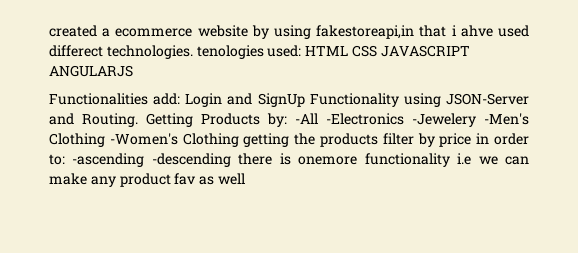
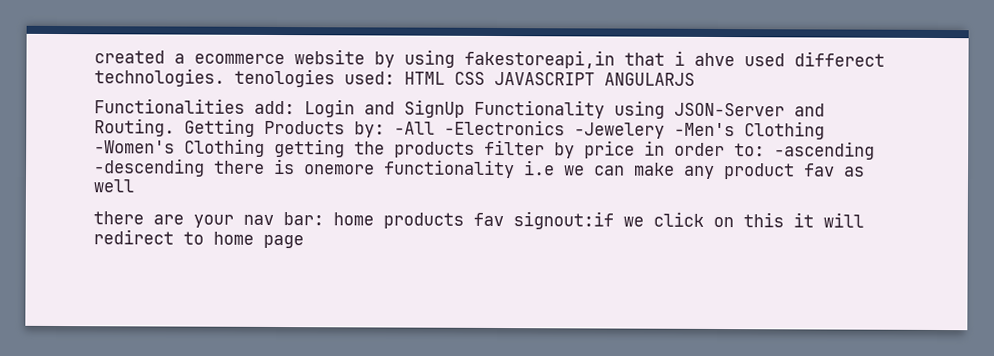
+ there are your nav bar: home products fav signout:if we click on this it will redirect to home page

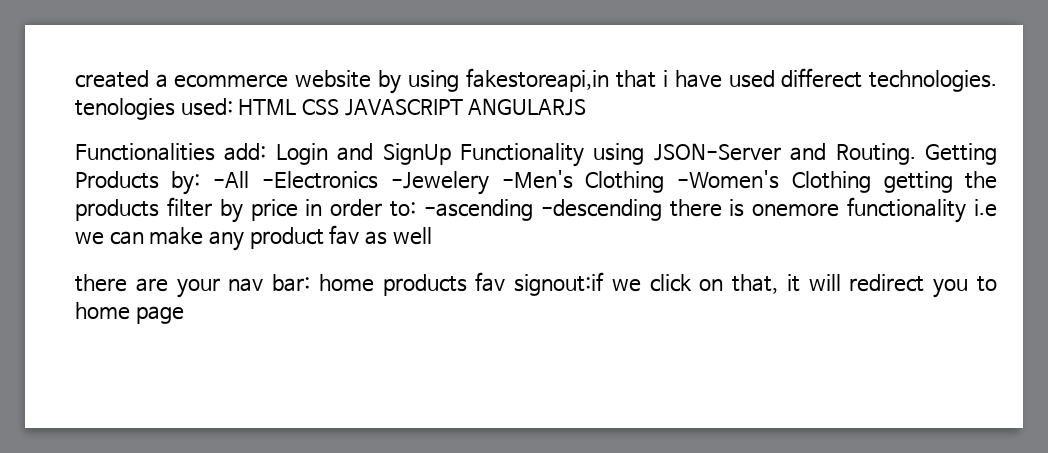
- created a ecommerce website by using fakestoreapi,in that i ahve used differect technologies. tenologies used: HTML CSS JAVASCRIPT ANGULARJS
+ created a ecommerce website by using fakestoreapi,in that i have used differect technologies. tenologies used: HTML CSS JAVASCRIPT ANGULARJS
- there are your nav bar: home products fav signout:if we click on this it will redirect to home page
+ there are your nav bar: home products fav signout:if we click on that, it will redirect you to home page

